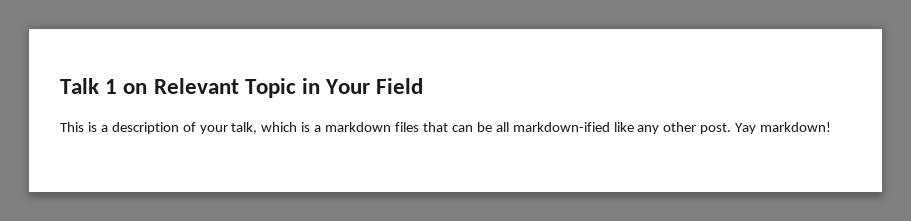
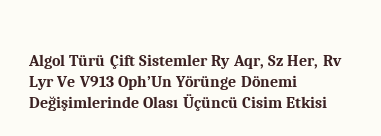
- Talk 1 on Relevant Topic in Your Field
- This is a description of your talk, which is a markdown files that can be all markdown-ified like any other post. Yay markdown!
+ Algol Türü Çift Sistemler Ry Aqr, Sz Her, Rv Lyr Ve V913 Oph’Un Yörünge Dönemi Değişimlerinde Olası Üçüncü Cisim Etkisi

